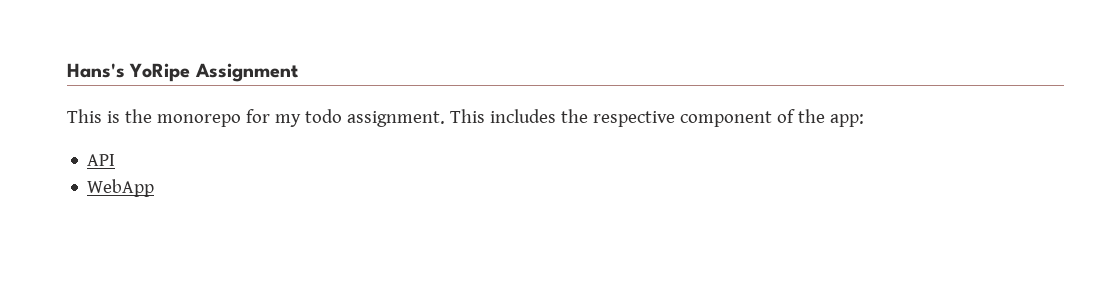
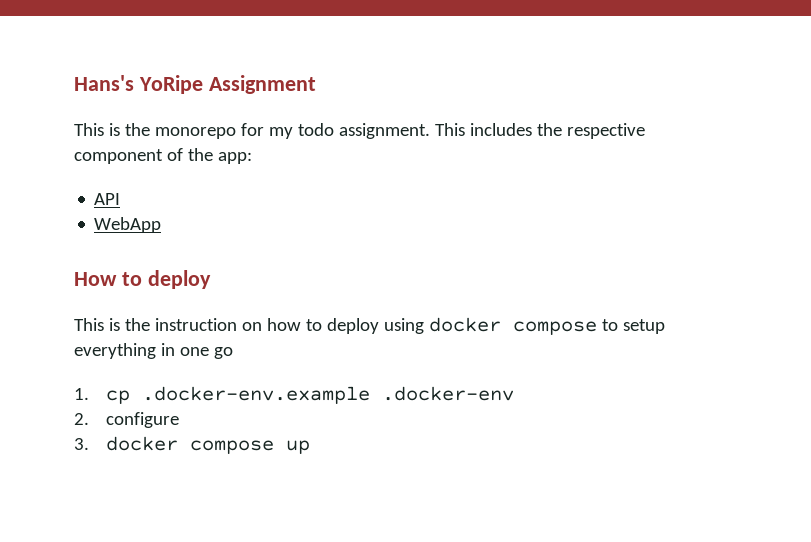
+ How to deploy
+ This is the instruction on how to deploy using docker compose to setup everything in one go
+ 1. cp .docker-env.example .docker-env
+ 2. configure
+ 3. docker compose up

